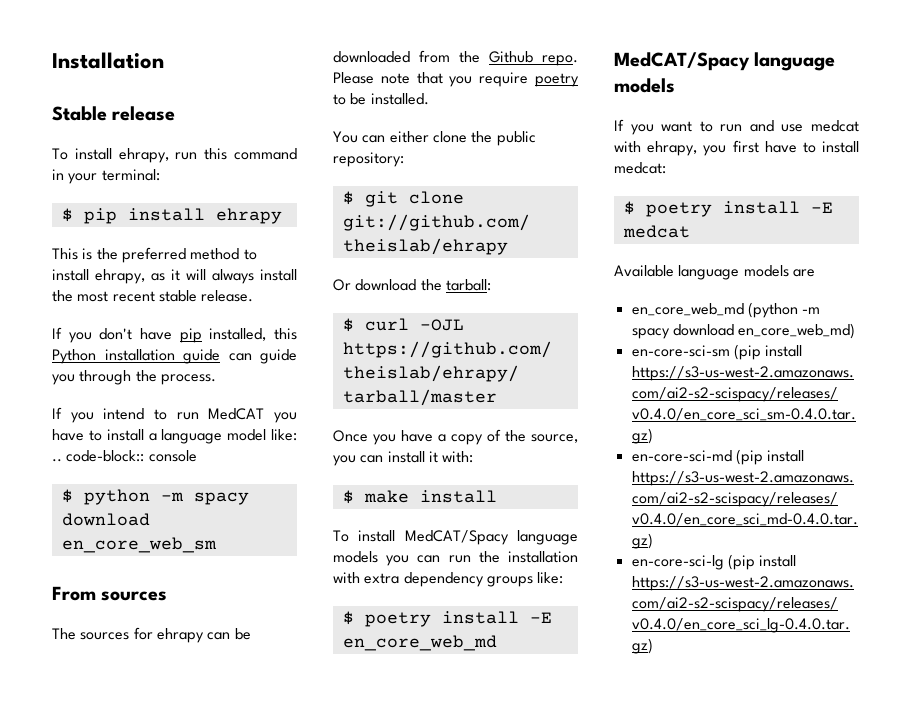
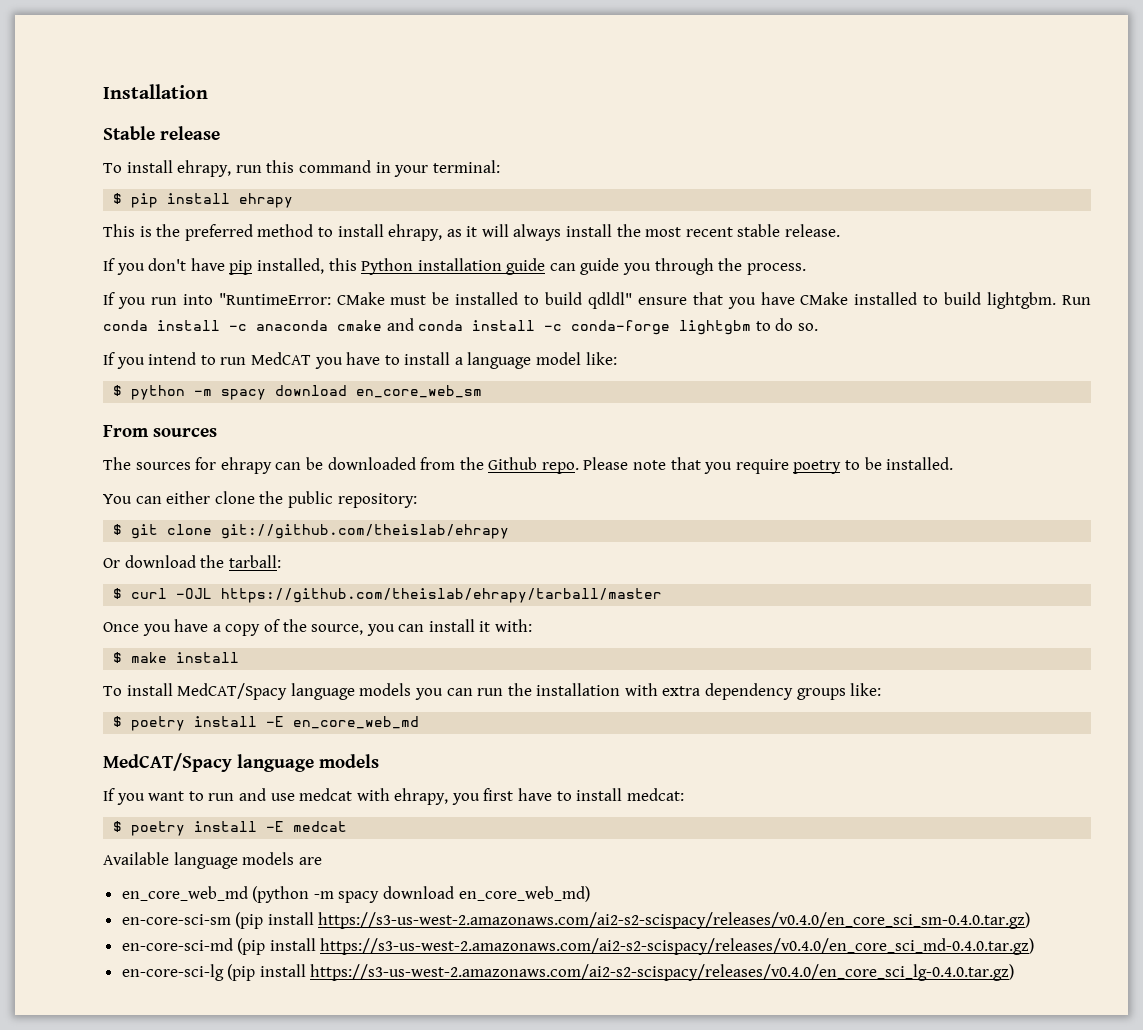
+ If you run into "RuntimeError: CMake must be installed to build qdldl" ensure that you have CMake installed to build lightgbm. Run conda install -c anaconda cmake and conda install -c conda-forge lightgbm to do so.
- If you intend to run MedCAT you have to install a language model like: .. code-block:: console
+ If you intend to run MedCAT you have to install a language model like:

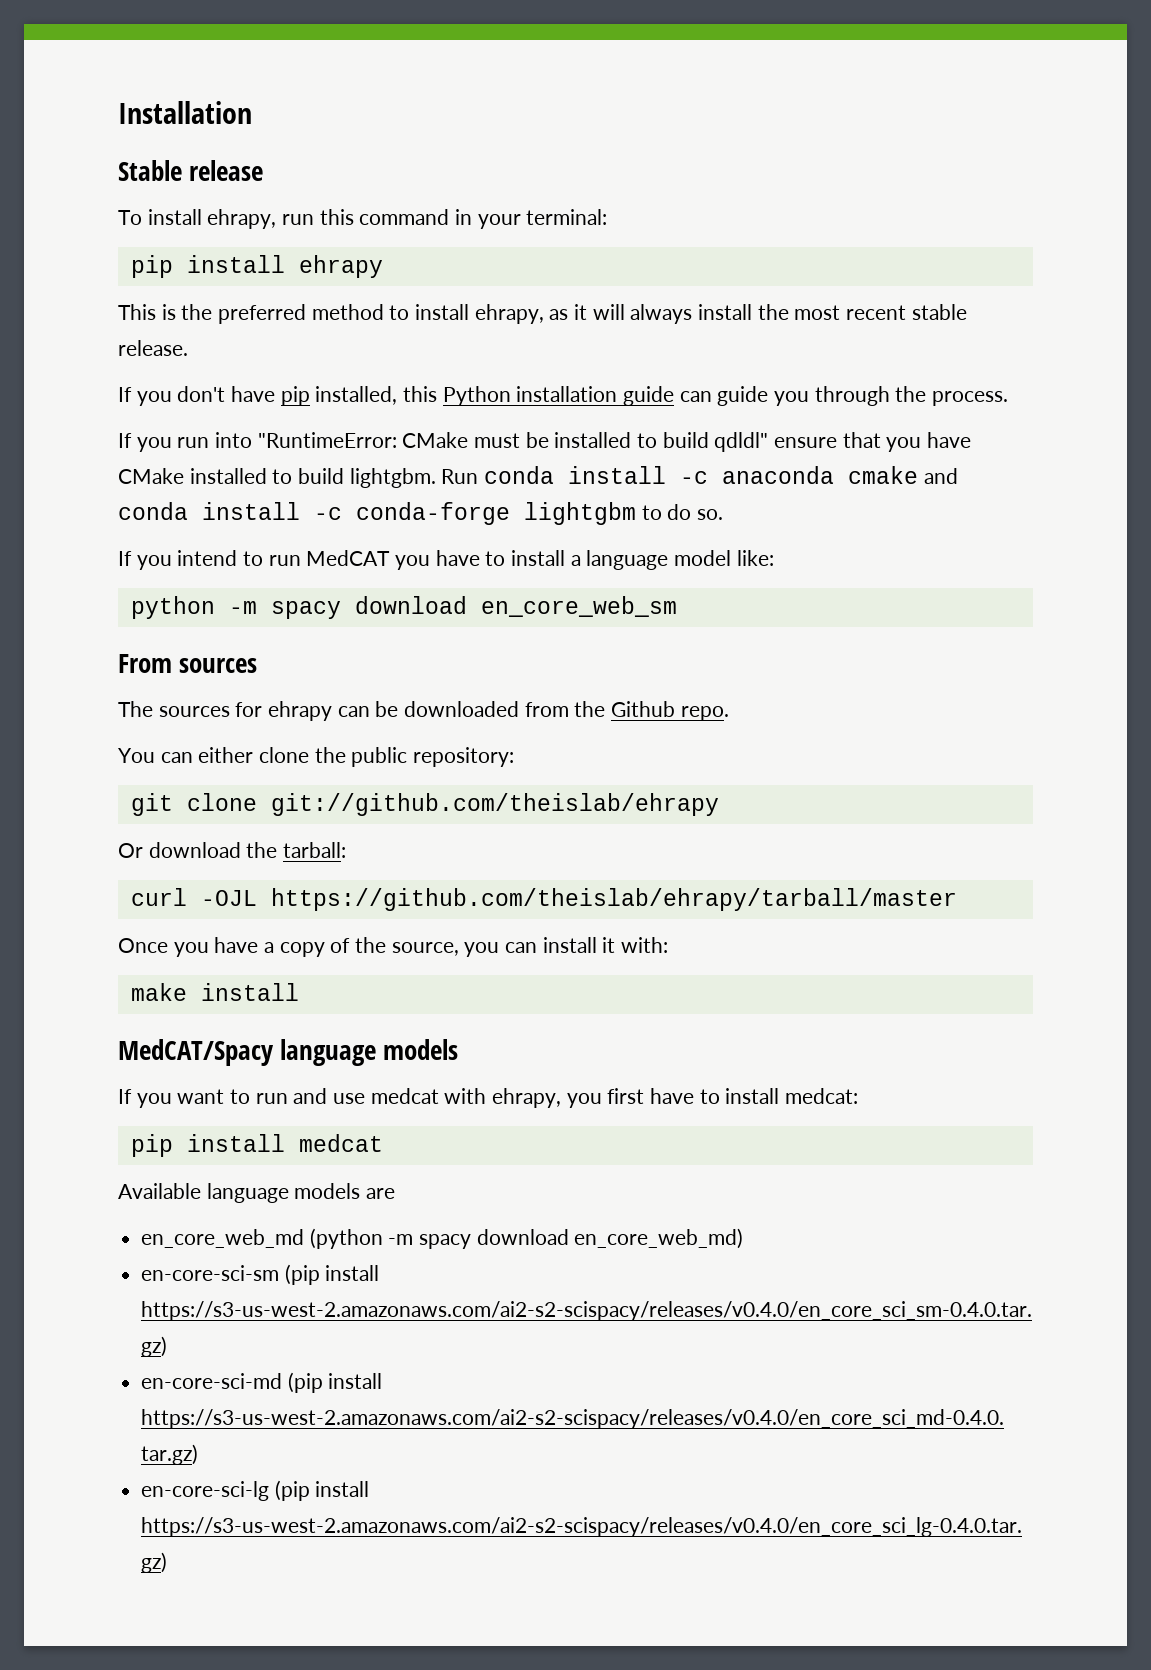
- $ pip install ehrapy
+ pip install ehrapy
- $ python -m spacy download en_core_web_sm
+ python -m spacy download en_core_web_sm
- Please note that you require poetry to be installed.
- $ git clone git://github.com/theislab/ehrapy
+ git clone git://github.com/theislab/ehrapy
- $ curl -OJL https://github.com/theislab/ehrapy/tarball/master
+ curl -OJL https://github.com/theislab/ehrapy/tarball/master
- $ make install
+ make install
- To install MedCAT/Spacy language models you can run the installation with extra dependency groups like:
- $ poetry install -E en_core_web_md
- $ poetry install -E medcat
+ pip install medcat

